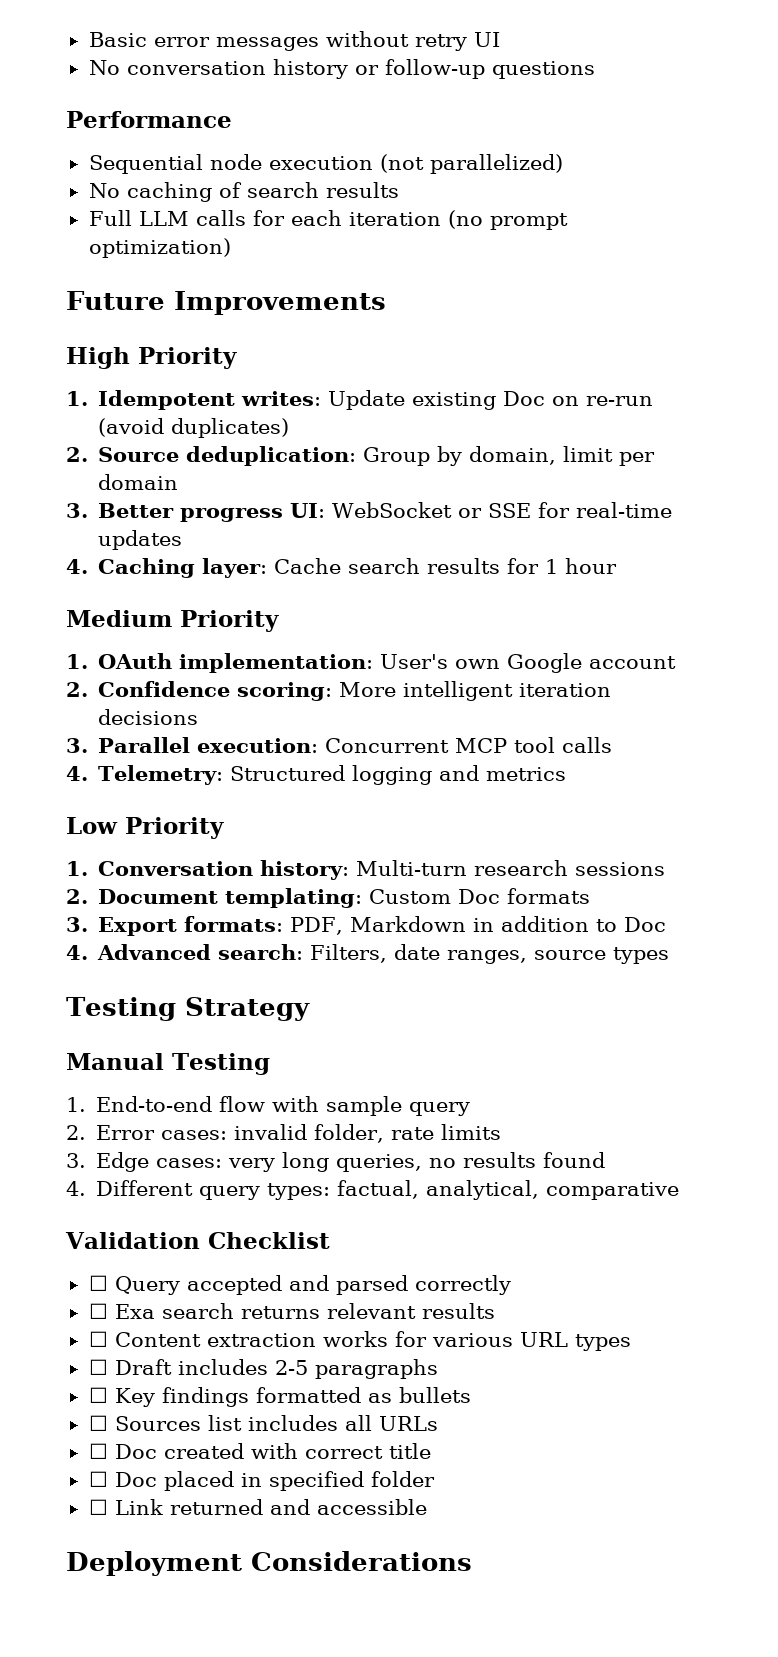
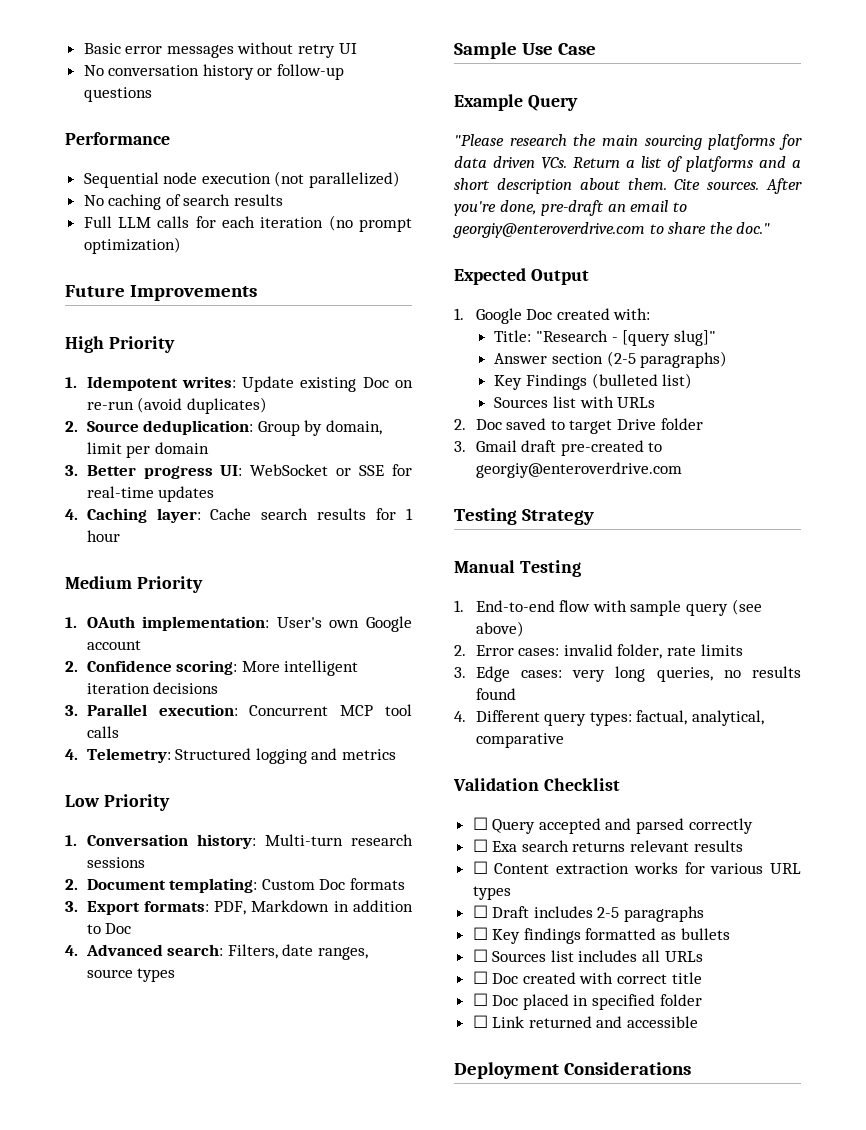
+ Sample Use Case
+ Example Query
+ "Please research the main sourcing platforms for data driven VCs. Return a list of platforms and a short description about them. Cite sources. After you're done, pre-draft an email to georgiy@enteroverdrive.com to share the doc."
+ Expected Output
+ 1. Google Doc created with:
+ Title: "Research - [query slug]"
+ Answer section (2-5 paragraphs)
+ Key Findings (bulleted list)
+ Sources list with URLs
+ 2. Doc saved to target Drive folder
+ 3. Gmail draft pre-created to georgiy@enteroverdrive.com
- 1. End-to-end flow with sample query
+ 1. End-to-end flow with sample query (see above)

